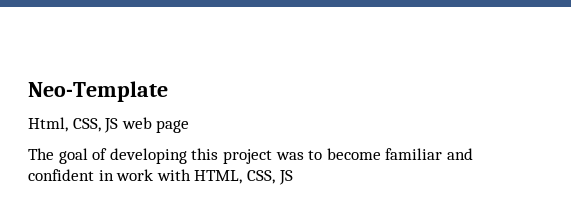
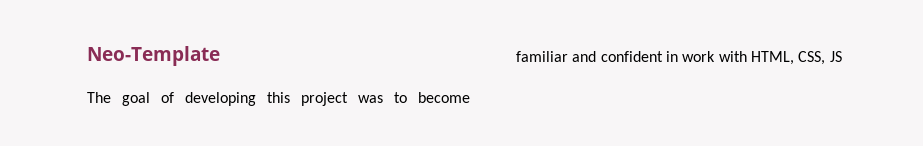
- Html, CSS, JS web page

